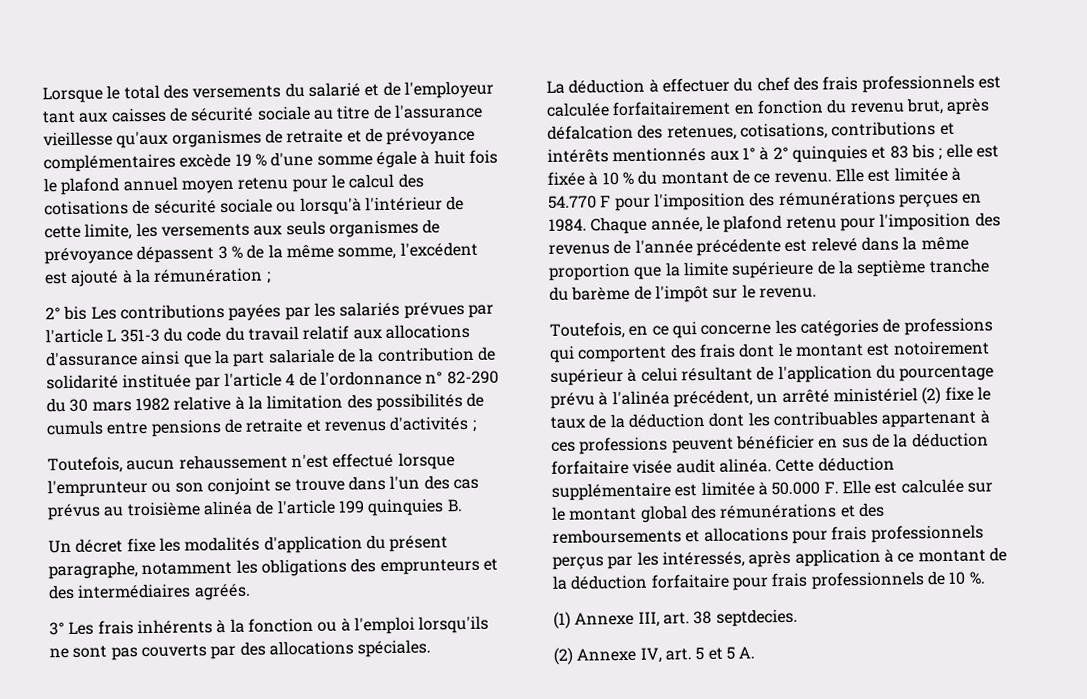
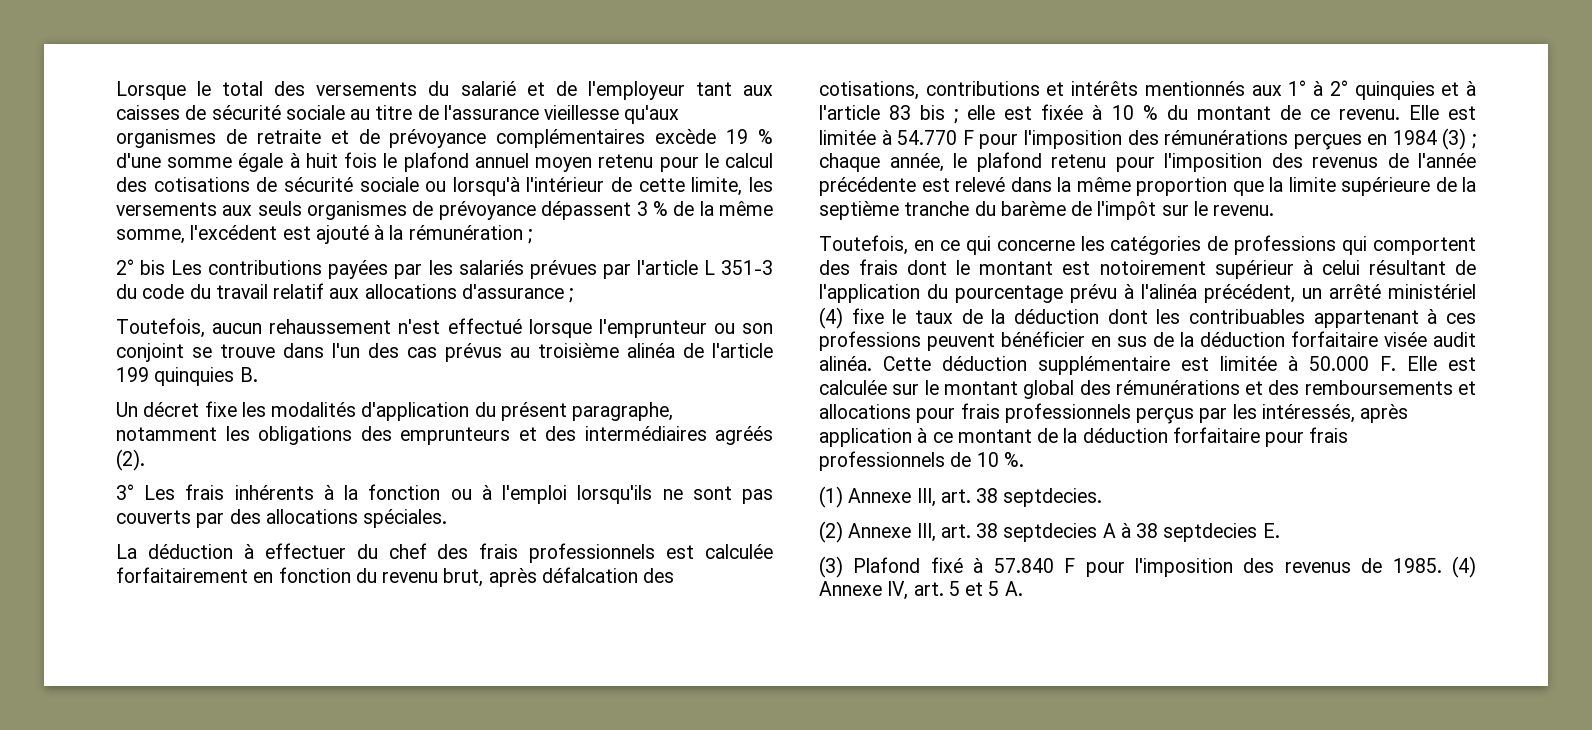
- 2° bis Les contributions payées par les salariés prévues par l'article L 351-3 du code du travail relatif aux allocations d'assurance ainsi que la part salariale de la contribution de solidarité instituée par l'article 4 de l'ordonnance n° 82-290 du 30 mars 1982 relative à la limitation des possibilités de cumuls entre pensions de retraite et revenus d'activités ;
+ 2° bis Les contributions payées par les salariés prévues par l'article L 351-3 du code du travail relatif aux allocations d'assurance ;
- Un décret fixe les modalités d'application du présent paragraphe, notamment les obligations des emprunteurs et des intermédiaires agréés.
+ Un décret fixe les modalités d'application du présent paragraphe, notamment les obligations des emprunteurs et des intermédiaires agréés (2).
- La déduction à effectuer du chef des frais professionnels est calculée forfaitairement en fonction du revenu brut, après défalcation des retenues, cotisations, contributions et intérêts mentionnés aux 1° à 2° quinquies et 83 bis ; elle est fixée à 10 % du montant de ce revenu.
+ La déduction à effectuer du chef des frais professionnels est calculée forfaitairement en fonction du revenu brut, après défalcation des cotisations, contributions et intérêts mentionnés aux 1° à 2° quinquies et à l'article 83 bis ; elle est fixée à 10 % du montant de ce revenu.
- Elle est limitée à 54.770 F pour l'imposition des rémunérations perçues en 1984. Chaque année, le plafond retenu pour l'imposition des revenus de l'année précédente est relevé dans la même proportion que la limite supérieure de la septième tranche du barème de l'impôt sur le revenu.
+ Elle est limitée à 54.770 F pour l'imposition des rémunérations perçues en 1984 (3) ; chaque année, le plafond retenu pour l'imposition des revenus de l'année précédente est relevé dans la même proportion que la limite supérieure de la septième tranche du barème de l'impôt sur le revenu.
- Toutefois, en ce qui concerne les catégories de professions qui comportent des frais dont le montant est notoirement supérieur à celui résultant de l'application du pourcentage prévu à l'alinéa précédent, un arrêté ministériel (2) fixe le taux de la déduction dont les contribuables appartenant à ces professions peuvent bénéficier en sus de la déduction forfaitaire visée audit alinéa.
+ Toutefois, en ce qui concerne les catégories de professions qui comportent des frais dont le montant est notoirement supérieur à celui résultant de l'application du pourcentage prévu à l'alinéa précédent, un arrêté ministériel (4) fixe le taux de la déduction dont les contribuables appartenant à ces professions peuvent bénéficier en sus de la déduction forfaitaire visée audit alinéa.
- (2) Annexe IV, art. 5 et 5 A.
+ (2) Annexe III, art. 38 septdecies A à 38 septdecies E.
+ (3) Plafond fixé à 57.840 F pour l'imposition des revenus de 1985. (4) Annexe IV, art. 5 et 5 A.

